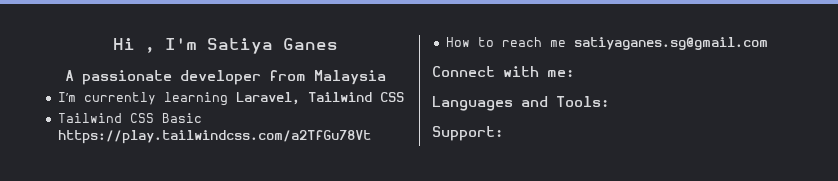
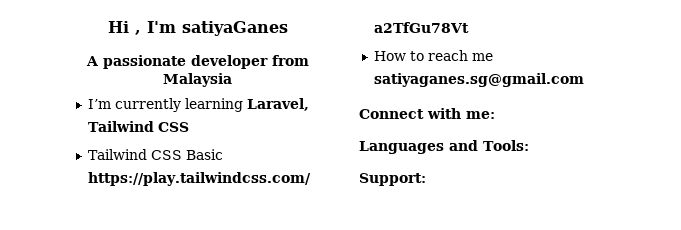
- Hi , I'm Satiya Ganes
+ Hi , I'm satiyaGanes

